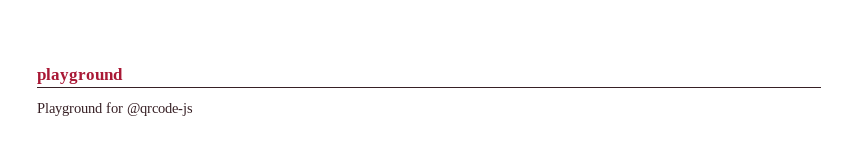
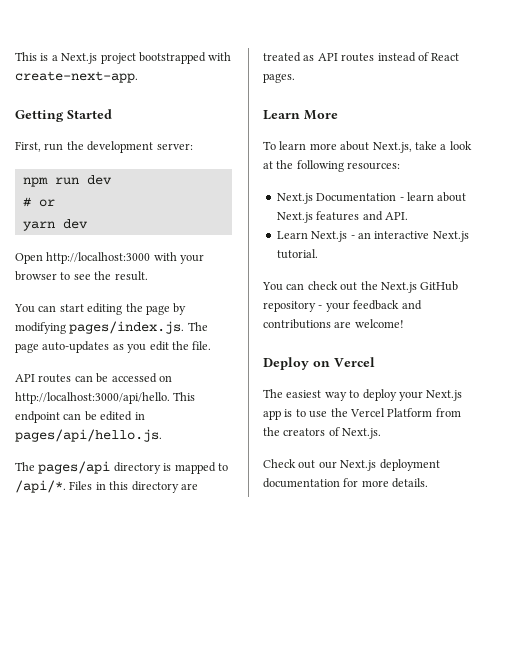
- playground
- Playground for @qrcode-js
+ This is a Next.js project bootstrapped with create-next-app.
+ Getting Started
+ First, run the development server:
+ npm run dev
+ # or
+ yarn dev
+ Open http://localhost:3000 with your browser to see the result.
+ You can start editing the page by modifying pages/index.js. The page auto-updates as you edit the file.
+ API routes can be accessed on http://localhost:3000/api/hello. This endpoint can be edited in pages/api/hello.js.
+ The pages/api directory is mapped to /api/*. Files in this directory are treated as API routes instead of React pages.
+ Learn More
+ To learn more about Next.js, take a look at the following resources:
+ Next.js Documentation - learn about Next.js features and API.
+ Learn Next.js - an interactive Next.js tutorial.
+ You can check out the Next.js GitHub repository - your feedback and contributions are welcome!
+ Deploy on Vercel
+ The easiest way to deploy your Next.js app is to use the Vercel Platform from the creators of Next.js.
+ Check out our Next.js deployment documentation for more details.

